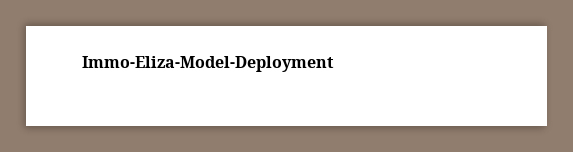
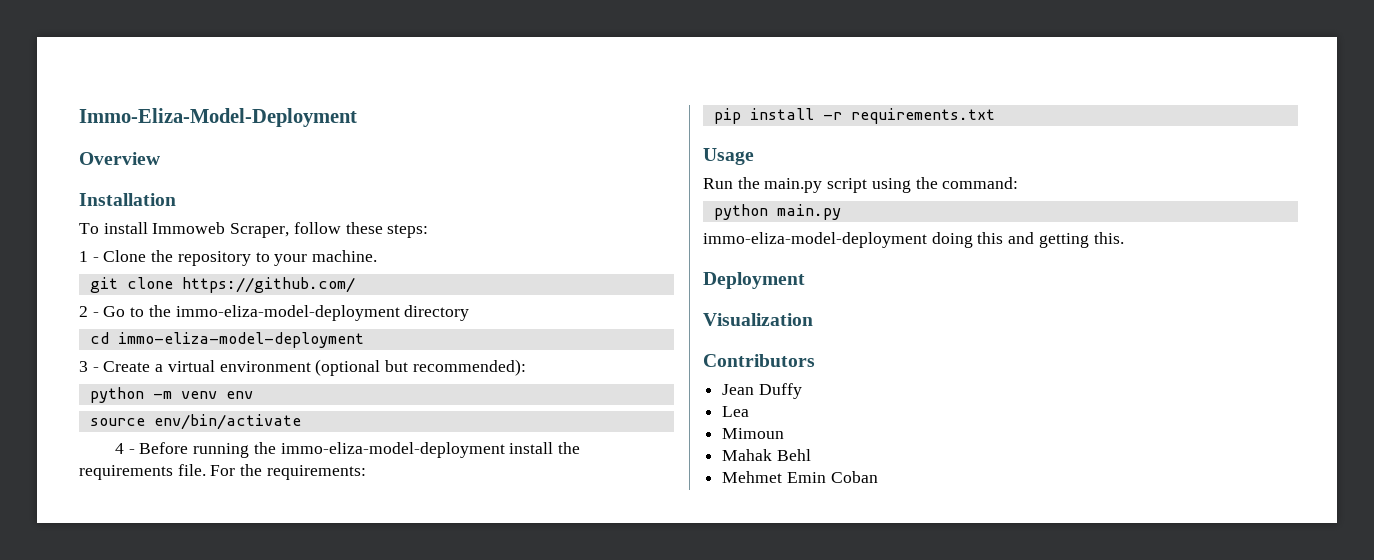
+ Overview
+ Installation
+ To install Immoweb Scraper, follow these steps:
+ 1 - Clone the repository to your machine.
+ git clone https://github.com/
+ 2 - Go to the immo-eliza-model-deployment directory
+ cd immo-eliza-model-deployment
+ 3 - Create a virtual environment (optional but recommended):
+ python -m venv env
+ source env/bin/activate
+ 4 - Before running the immo-eliza-model-deployment install the requirements file. For the requirements:
+ pip install -r requirements.txt
+ Usage
+ Run the main.py script using the command:
+ python main.py
+ immo-eliza-model-deployment doing this and getting this.
+ Deployment
+ Visualization
+ Contributors
+ Jean Duffy
+ Lea
+ Mimoun
+ Mahak Behl
+ Mehmet Emin Coban

